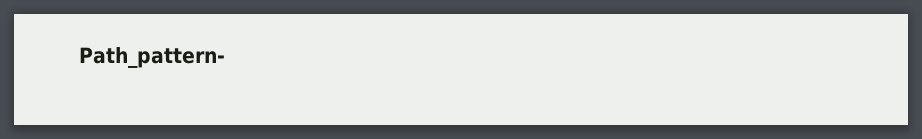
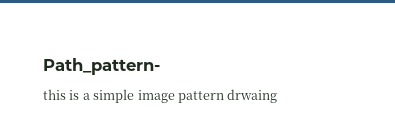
+ this is a simple image pattern drwaing

